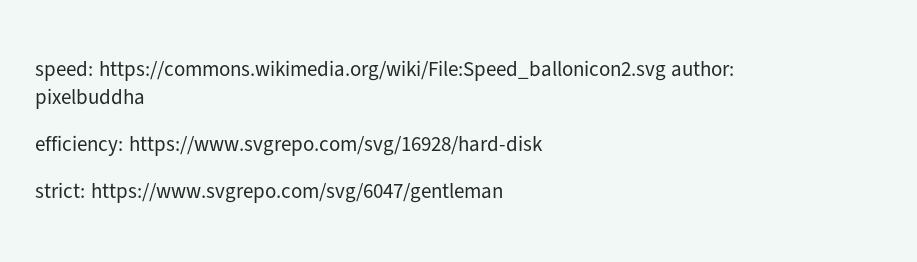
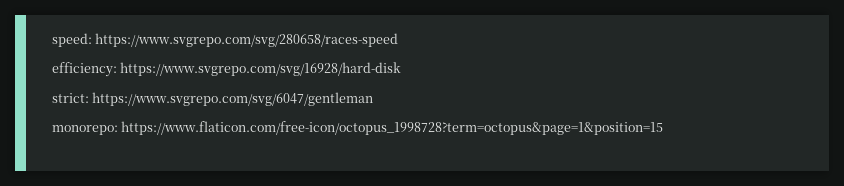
- speed: https://commons.wikimedia.org/wiki/File:Speed_ballonicon2.svg author: pixelbuddha
+ speed: https://www.svgrepo.com/svg/280658/races-speed
+ monorepo: https://www.flaticon.com/free-icon/octopus_1998728?term=octopus&page=1&position=15

